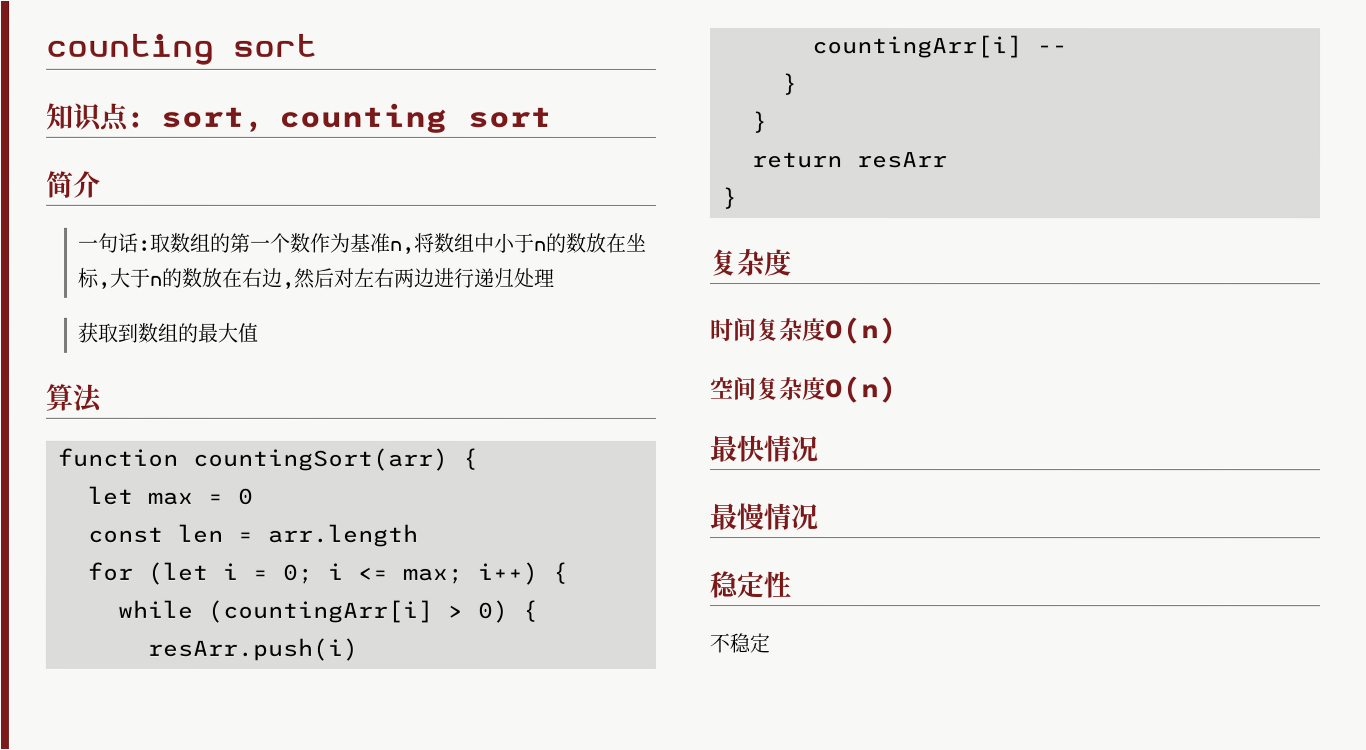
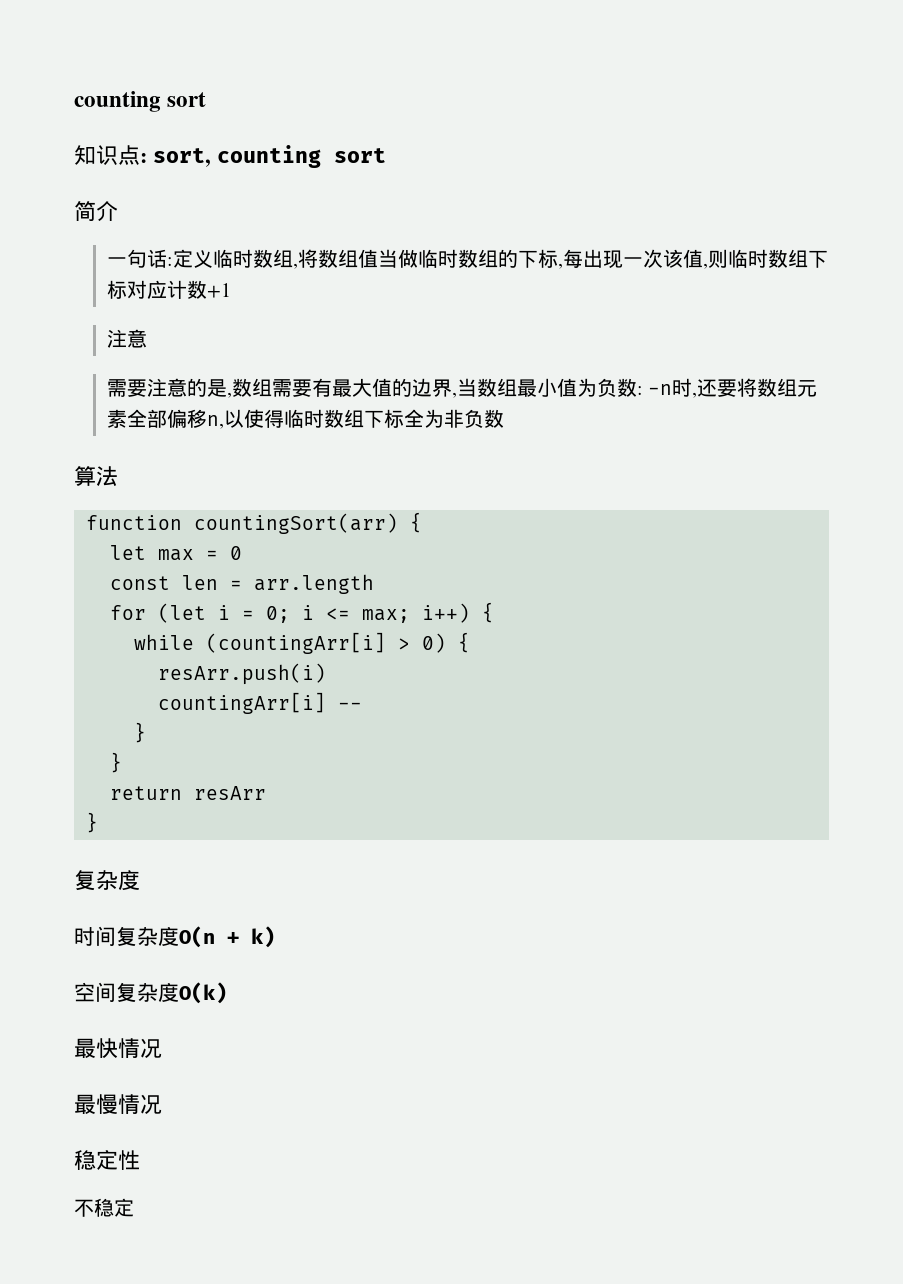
- 一句话:取数组的第一个数作为基准n,将数组中小于n的数放在坐标,大于n的数放在右边,然后对左右两边进行递归处理
- 获取到数组的最大值
+ 一句话:定义临时数组,将数组值当做临时数组的下标,每出现一次该值,则临时数组下标对应计数+1
+ 注意
+ 需要注意的是,数组需要有最大值的边界,当数组最小值为负数: -n时,还要将数组元素全部偏移n,以使得临时数组下标全为非负数
- 时间复杂度O(n)
+ 时间复杂度O(n + k)
- 空间复杂度O(n)
+ 空间复杂度O(k)

